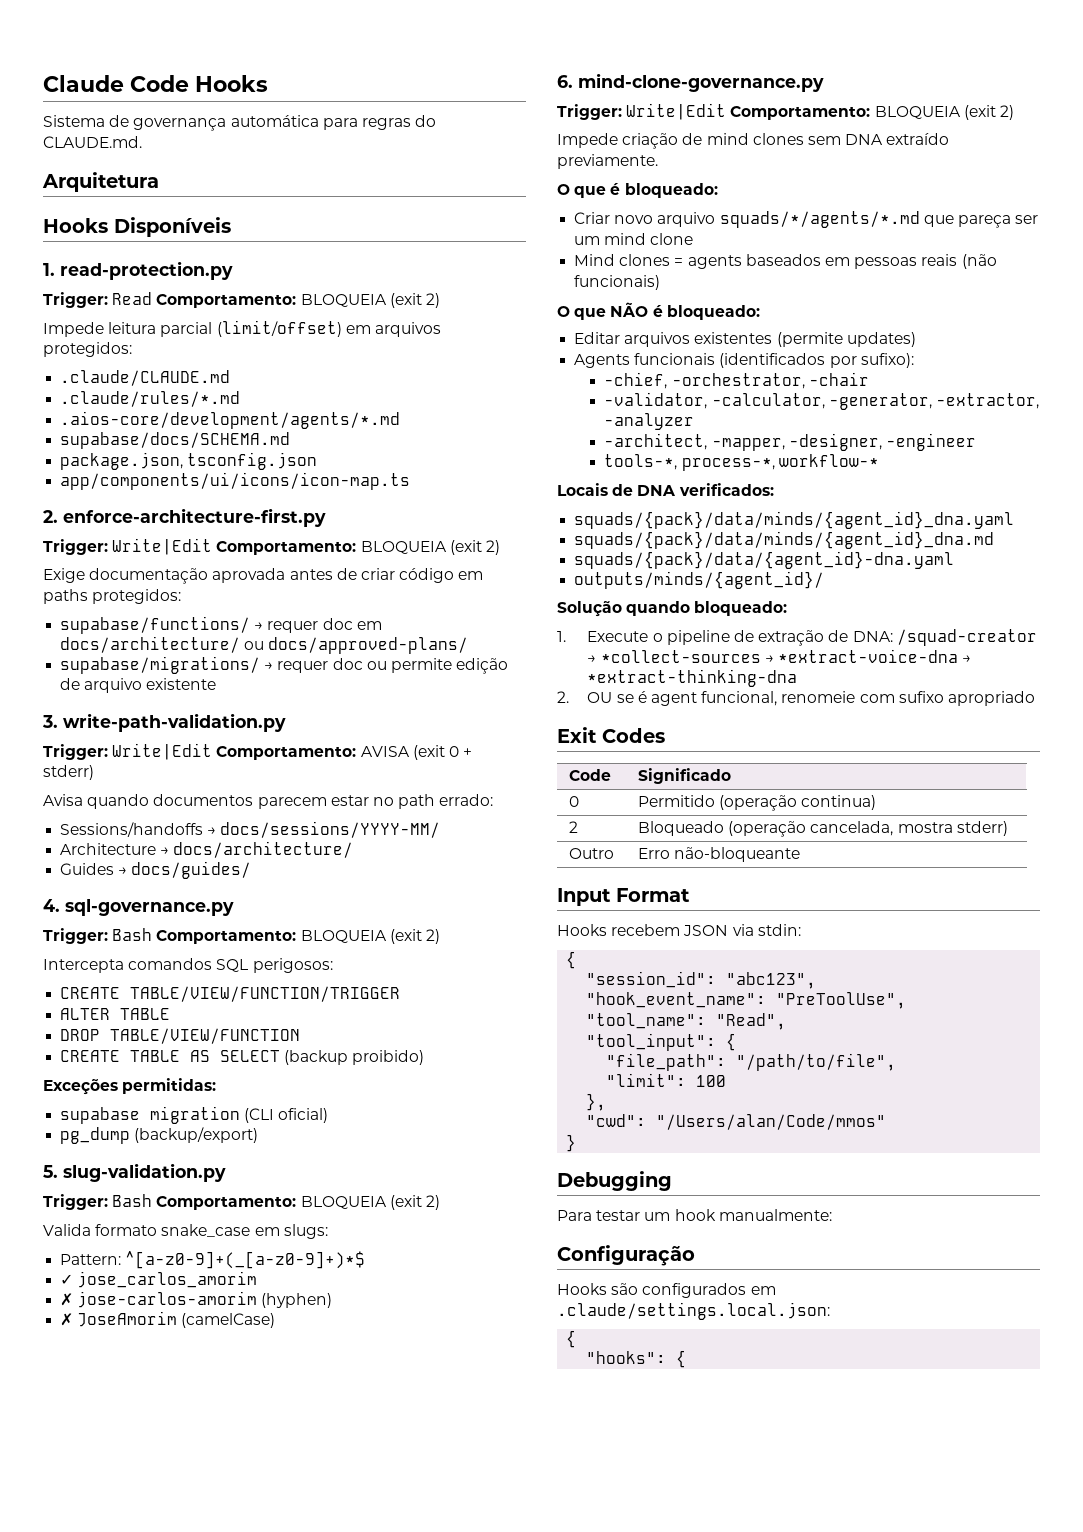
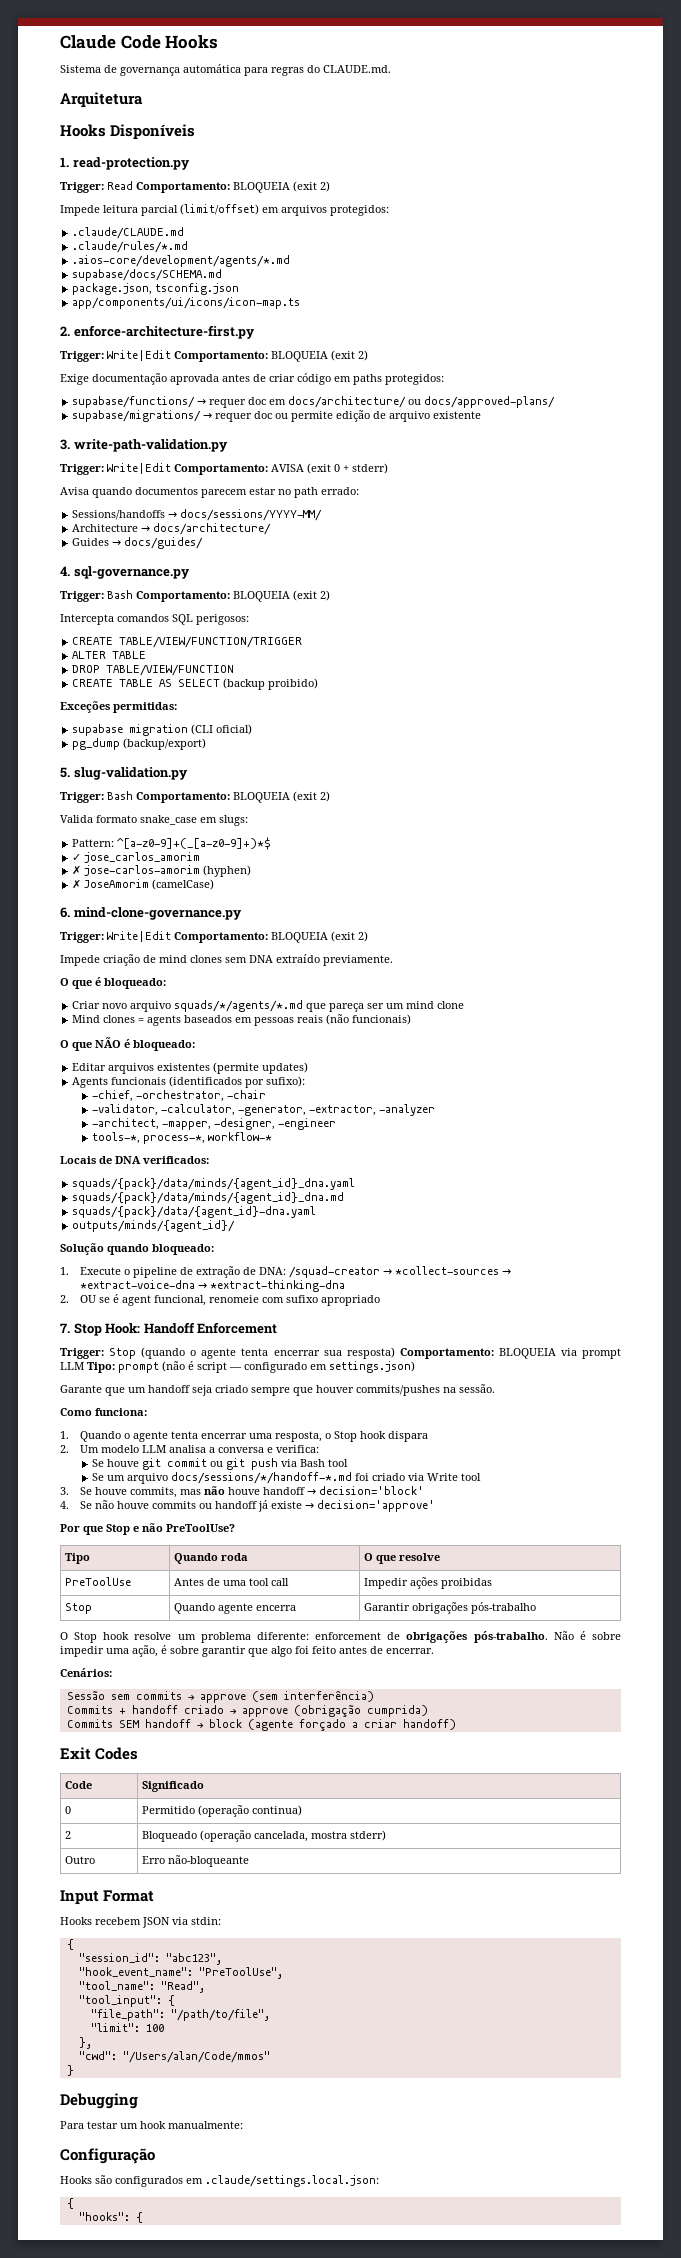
+ 7. Stop Hook: Handoff Enforcement
+ Trigger: Stop (quando o agente tenta encerrar sua resposta) Comportamento: BLOQUEIA via prompt LLM Tipo: prompt (não é script — configurado em settings.json)
+ Garante que um handoff seja criado sempre que houver commits/pushes na sessão.
+ Como funciona:
+ 1. Quando o agente tenta encerrar uma resposta, o Stop hook dispara
+ 2. Um modelo LLM analisa a conversa e verifica:
+ Se houve git commit ou git push via Bash tool
+ Se um arquivo docs/sessions/*/handoff-*.md foi criado via Write tool
+ 3. Se houve commits, mas não houve handoff → decision='block'
+ 4. Se não houve commits ou handoff já existe → decision='approve'
+ Por que Stop e não PreToolUse?
+ Tipo | Quando roda | O que resolve
+ PreToolUse | Antes de uma tool call | Impedir ações proibidas
+ Stop | Quando agente encerra | Garantir obrigações pós-trabalho
+ O Stop hook resolve um problema diferente: enforcement de obrigações pós-trabalho. Não é sobre impedir uma ação, é sobre garantir que algo foi feito antes de encerrar.
+ Cenários:
+ Sessão sem commits → approve (sem interferência)
+ Commits + handoff criado → approve (obrigação cumprida)
+ Commits SEM handoff → block (agente forçado a criar handoff)

